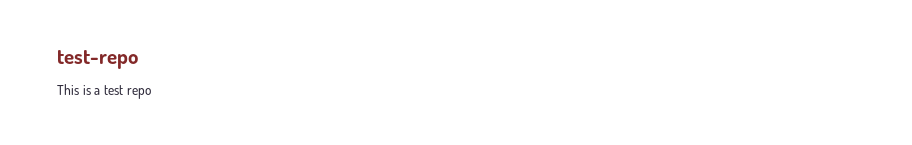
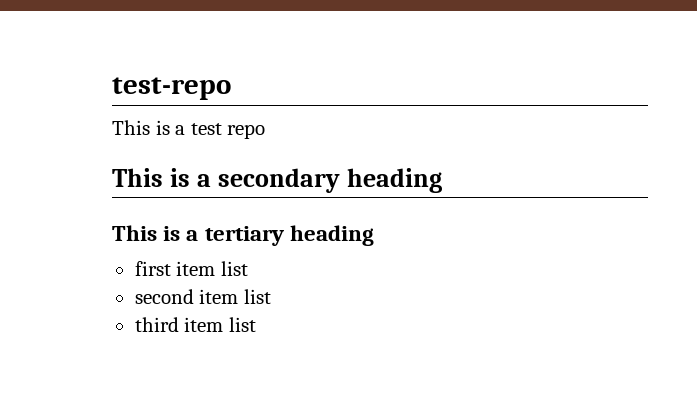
+ This is a secondary heading
+ This is a tertiary heading
+ first item list
+ second item list
+ third item list

